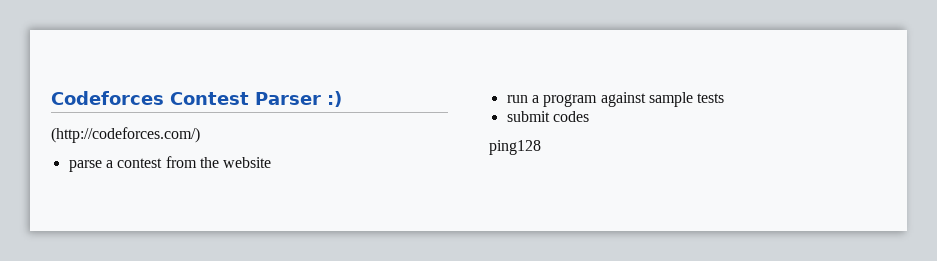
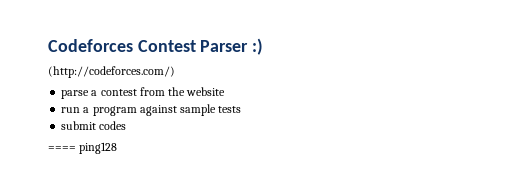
- ping128
+ ==== ping128

